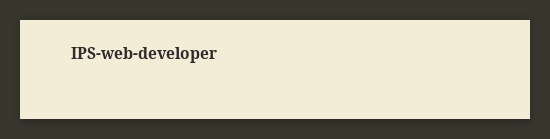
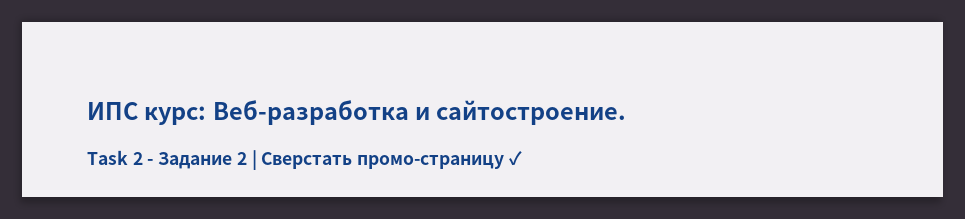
- IPS-web-developer
+ ИПС курс: Веб-разработка и сайтостроение.
+ Task 2 - Задание 2 | Сверстать промо-страницу ✓

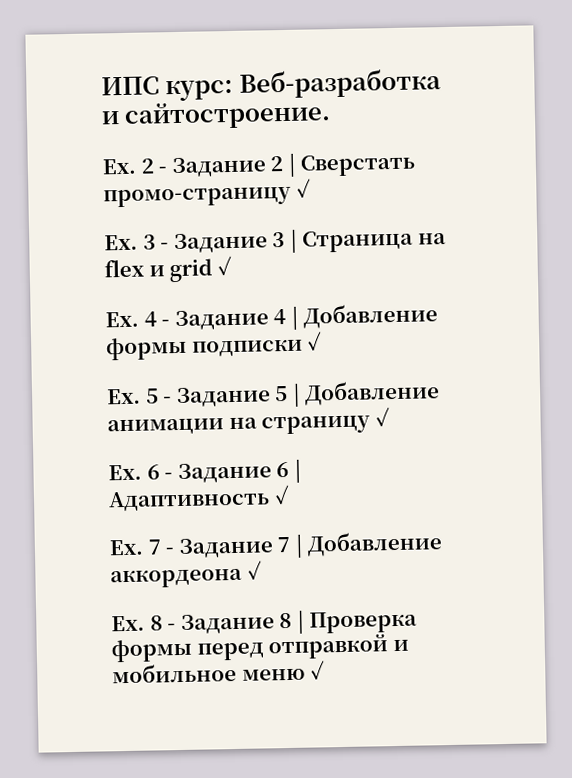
- Task 2 - Задание 2 | Сверстать промо-страницу ✓
+ Ex. 2 - Задание 2 | Сверстать промо-страницу ✓
+ Ex. 3 - Задание 3 | Страница на flex и grid ✓
+ Ex. 4 - Задание 4 | Добавление формы подписки ✓
+ Ex. 5 - Задание 5 | Добавление анимации на страницу ✓
+ Ex. 6 - Задание 6 | Адаптивность ✓
+ Ex. 7 - Задание 7 | Добавление аккордеона ✓
+ Ex. 8 - Задание 8 | Проверка формы перед отправкой и мобильное меню ✓

